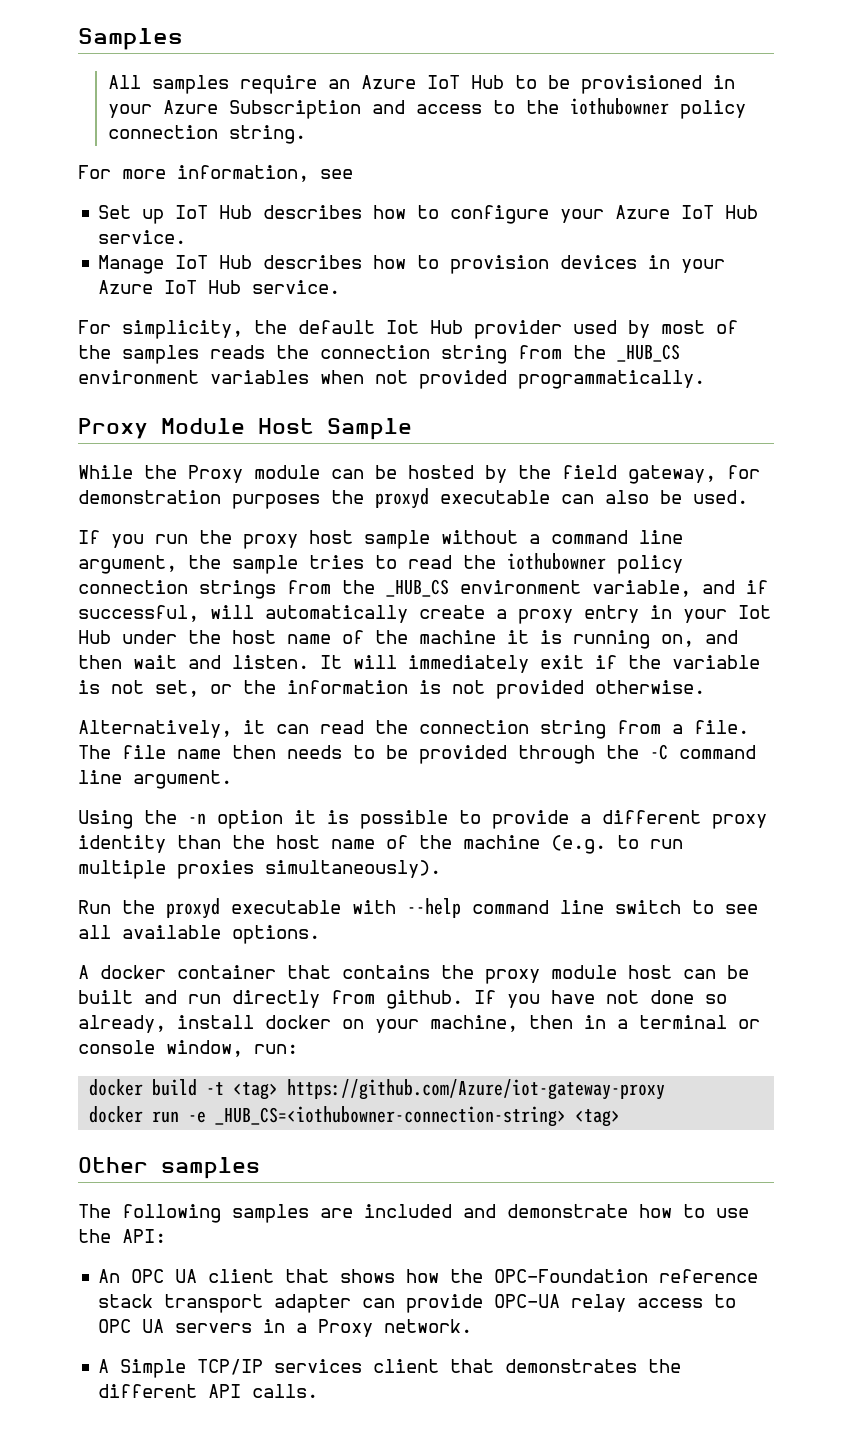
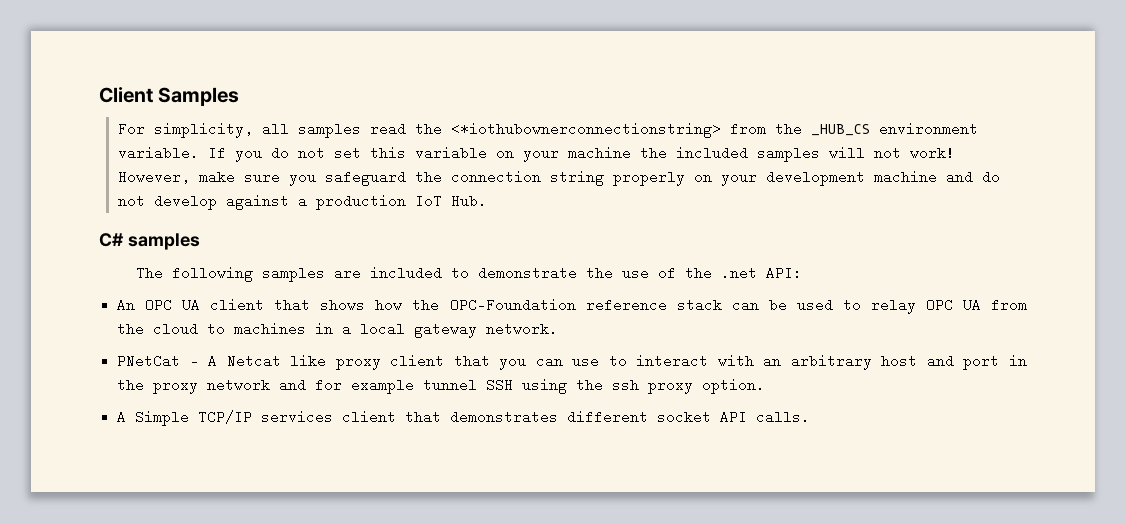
- Samples
+ Client Samples
- All samples require an Azure IoT Hub to be provisioned in your Azure Subscription and access to the iothubowner policy connection string.
- For more information, see
- Set up IoT Hub describes how to configure your Azure IoT Hub service.
- Manage IoT Hub describes how to provision devices in your Azure IoT Hub service.
- For simplicity, the default Iot Hub provider used by most of the samples reads the connection string from the _HUB_CS environment variables when not provided programmatically.
- Proxy Module Host Sample
- While the Proxy module can be hosted by the field gateway, for demonstration purposes the proxyd executable can also be used.
- If you run the proxy host sample without a command line argument, the sample tries to read the iothubowner policy connection strings from the _HUB_CS environment variable, and if successful, will automatically create a proxy entry in your Iot Hub under the host name of the machine it is running on, and then wait and listen. It will immediately exit if the variable is not set, or the information is not provided otherwise.
- Alternatively, it can read the connection string from a file. The file name then needs to be provided through the -C command line argument.
- Using the -n option it is possible to provide a different proxy identity than the host name of the machine (e.g. to run multiple proxies simultaneously).
- Run the proxyd executable with --help command line switch to see all available options.
- A docker container that contains the proxy module host can be built and run directly from github. If you have not done so already, install docker on your machine, then in a terminal or console window, run:
- docker build -t <tag> https://github.com/Azure/iot-gateway-proxy
- docker run -e _HUB_CS=<iothubowner-connection-string> <tag>
- Other samples
+ For simplicity, all samples read the <*iothubownerconnectionstring> from the _HUB_CS environment variable. If you do not set this variable on your machine the included samples will not work! However, make sure you safeguard the connection string properly on your development machine and do not develop against a production IoT Hub.
+ C# samples
- The following samples are included and demonstrate how to use the API:
+ The following samples are included to demonstrate the use of the .net API:
- An OPC UA client that shows how the OPC-Foundation reference stack transport adapter can provide OPC-UA relay access to OPC UA servers in a Proxy network.
+ An OPC UA client that shows how the OPC-Foundation reference stack can be used to relay OPC UA from the cloud to machines in a local gateway network.
+ PNetCat - A Netcat like proxy client that you can use to interact with an arbitrary host and port in the proxy network and for example tunnel SSH using the ssh proxy option.
- A Simple TCP/IP services client that demonstrates the different API calls.
+ A Simple TCP/IP services client that demonstrates different socket API calls.

